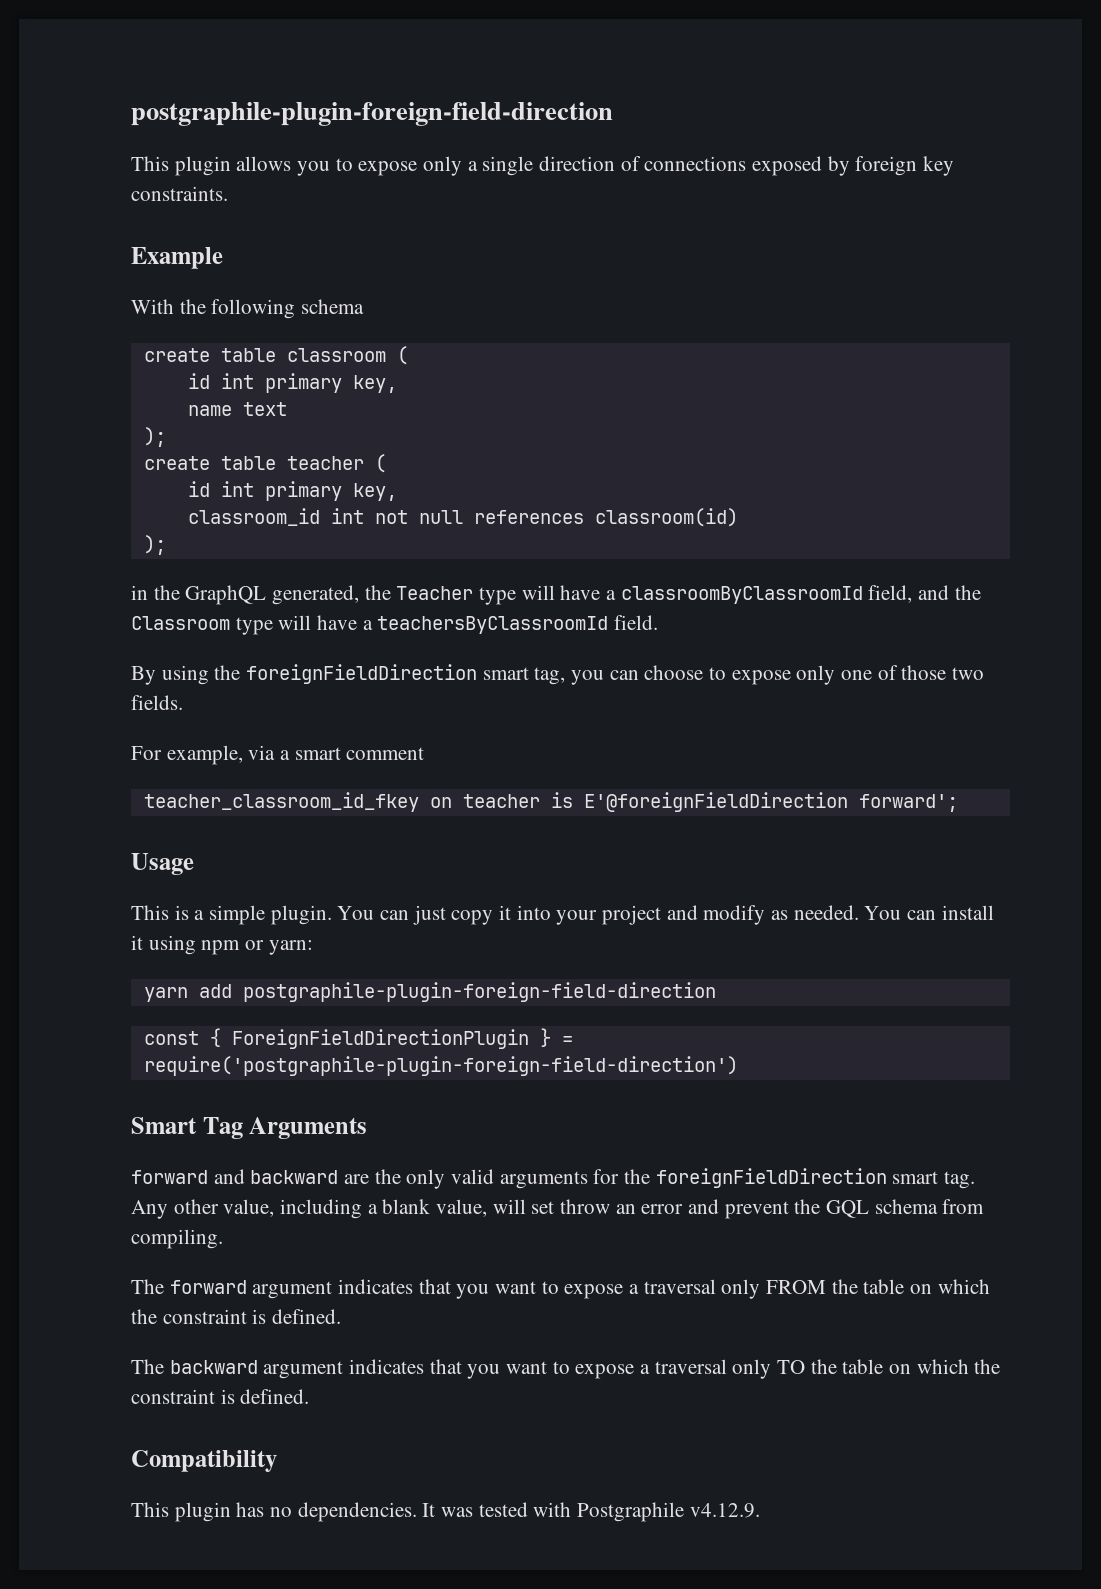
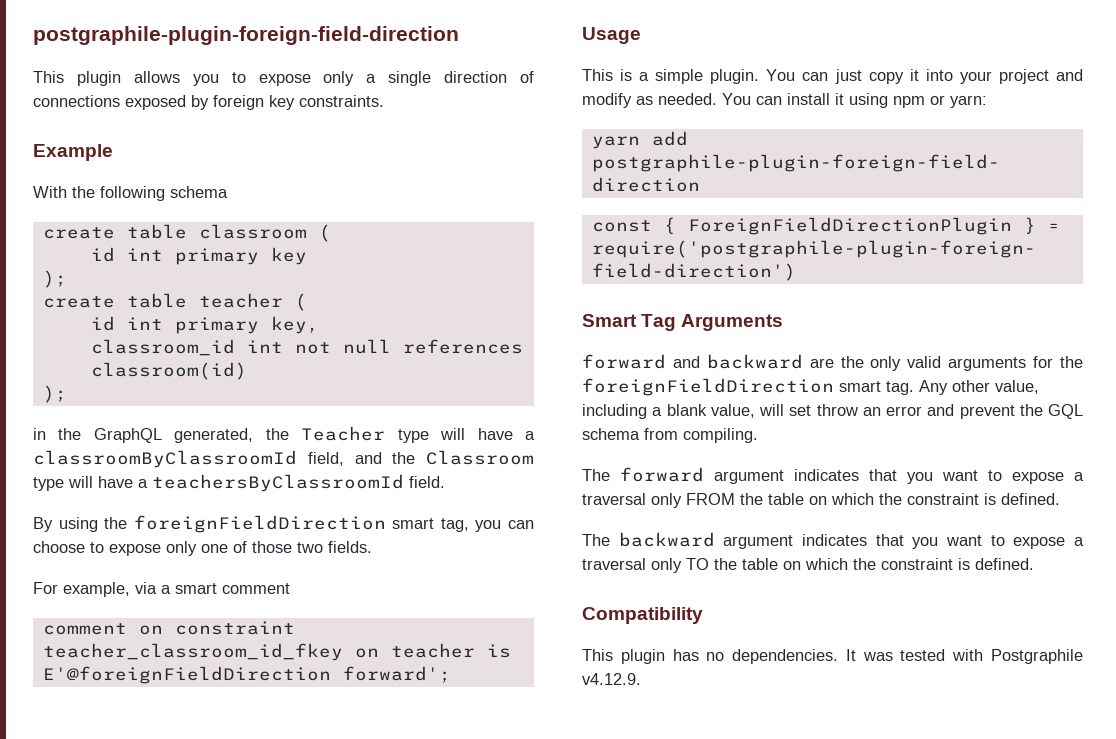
  create table classroom (
- id int primary key,
- name text
+ id int primary key
- teacher_classroom_id_fkey on teacher is E'@foreignFieldDirection forward';
+ comment on constraint teacher_classroom_id_fkey on teacher is E'@foreignFieldDirection forward';

